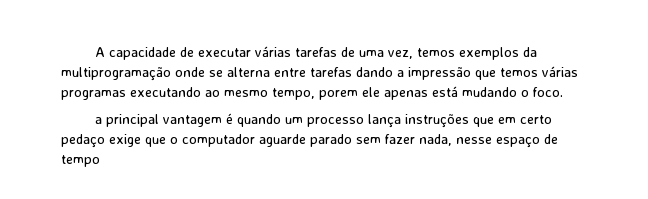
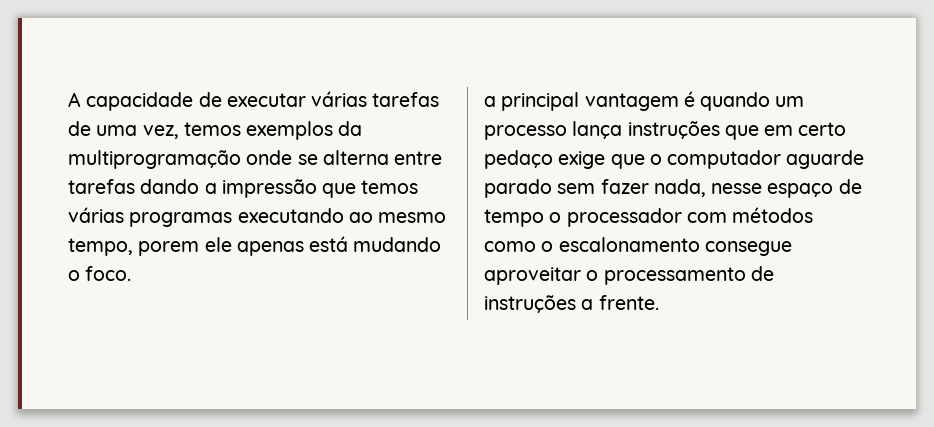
- a principal vantagem é quando um processo lança instruções que em certo pedaço exige que o computador aguarde parado sem fazer nada, nesse espaço de tempo
+ a principal vantagem é quando um processo lança instruções que em certo pedaço exige que o computador aguarde parado sem fazer nada, nesse espaço de tempo o processador com métodos como o escalonamento consegue aproveitar o processamento de instruções a frente.

